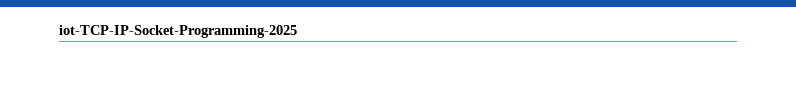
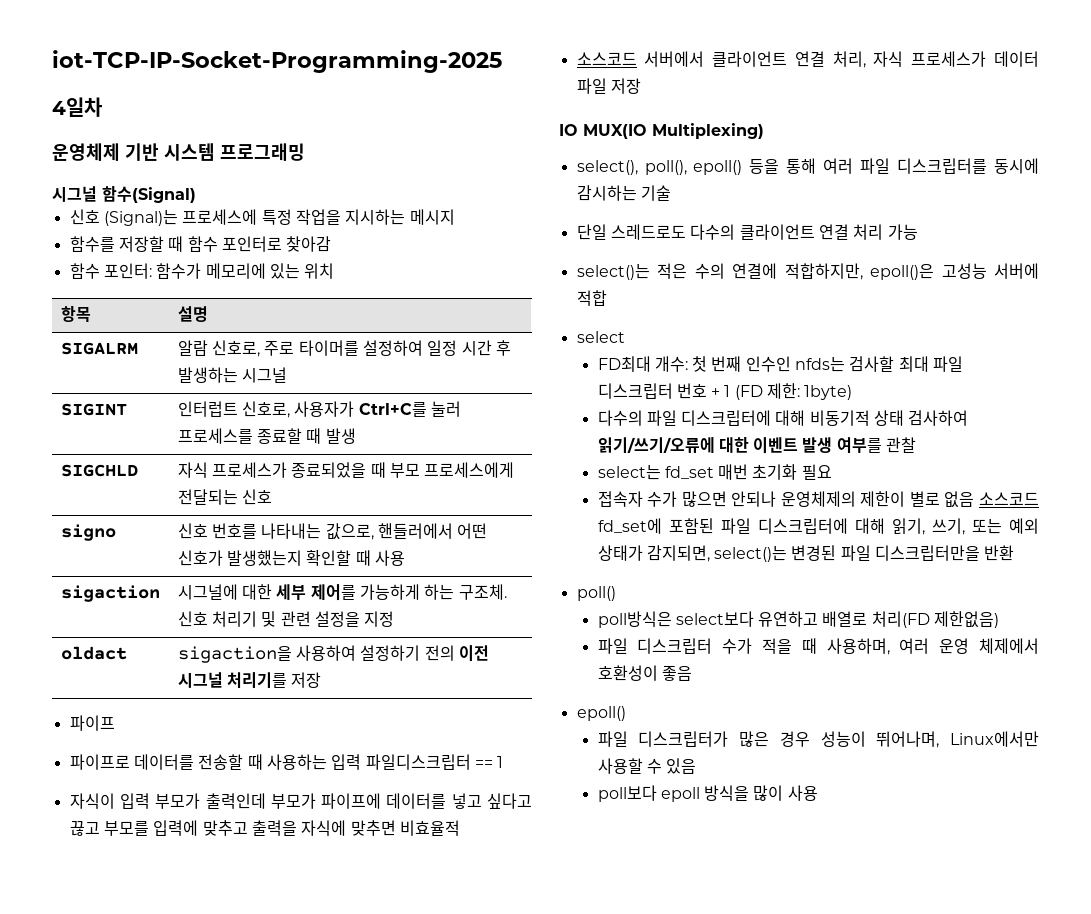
+ 4일차
+ 운영체제 기반 시스템 프로그래밍
+ 시그널 함수(Signal)
+ 신호 (Signal)는 프로세스에 특정 작업을 지시하는 메시지
+ 함수를 저장할 때 함수 포인터로 찾아감
+ 함수 포인터: 함수가 메모리에 있는 위치
+ 항목 | 설명
+ SIGALRM | 알람 신호로, 주로 타이머를 설정하여 일정 시간 후 발생하는 시그널
+ SIGINT | 인터럽트 신호로, 사용자가 Ctrl+C를 눌러 프로세스를 종료할 때 발생
+ SIGCHLD | 자식 프로세스가 종료되었을 때 부모 프로세스에게 전달되는 신호
+ signo | 신호 번호를 나타내는 값으로, 핸들러에서 어떤 신호가 발생했는지 확인할 때 사용
+ sigaction | 시그널에 대한 세부 제어를 가능하게 하는 구조체. 신호 처리기 및 관련 설정을 지정
+ oldact | sigaction을 사용하여 설정하기 전의 이전 시그널 처리기를 저장
+ 파이프
+ 파이프로 데이터를 전송할 때 사용하는 입력 파일디스크립터 == 1
+ 자식이 입력 부모가 출력인데 부모가 파이프에 데이터를 넣고 싶다고 끊고 부모를 입력에 맞추고 출력을 자식에 맞추면 비효율적
+ 소스코드 서버에서 클라이언트 연결 처리, 자식 프로세스가 데이터 파일 저장
+ IO MUX(IO Multiplexing)
+ select(), poll(), epoll() 등을 통해 여러 파일 디스크립터를 동시에 감시하는 기술
+ 단일 스레드로도 다수의 클라이언트 연결 처리 가능
+ select()는 적은 수의 연결에 적합하지만, epoll()은 고성능 서버에 적합
+ select
+ FD최대 개수: 첫 번째 인수인 nfds는 검사할 최대 파일 디스크립터 번호 + 1 (FD 제한: 1byte)
+ 다수의 파일 디스크립터에 대해 비동기적 상태 검사하여 읽기/쓰기/오류에 대한 이벤트 발생 여부를 관찰
+ select는 fd_set 매번 초기화 필요
+ 접속자 수가 많으면 안되나 운영체제의 제한이 별로 없음 소스코드 fd_set에 포함된 파일 디스크립터에 대해 읽기, 쓰기, 또는 예외 상태가 감지되면, select()는 변경된 파일 디스크립터만을 반환
+ poll()
+ poll방식은 select보다 유연하고 배열로 처리(FD 제한없음)
+ 파일 디스크립터 수가 적을 때 사용하며, 여러 운영 체제에서 호환성이 좋음
+ epoll()
+ 파일 디스크립터가 많은 경우 성능이 뛰어나며, Linux에서만 사용할 수 있음
+ poll보다 epoll 방식을 많이 사용

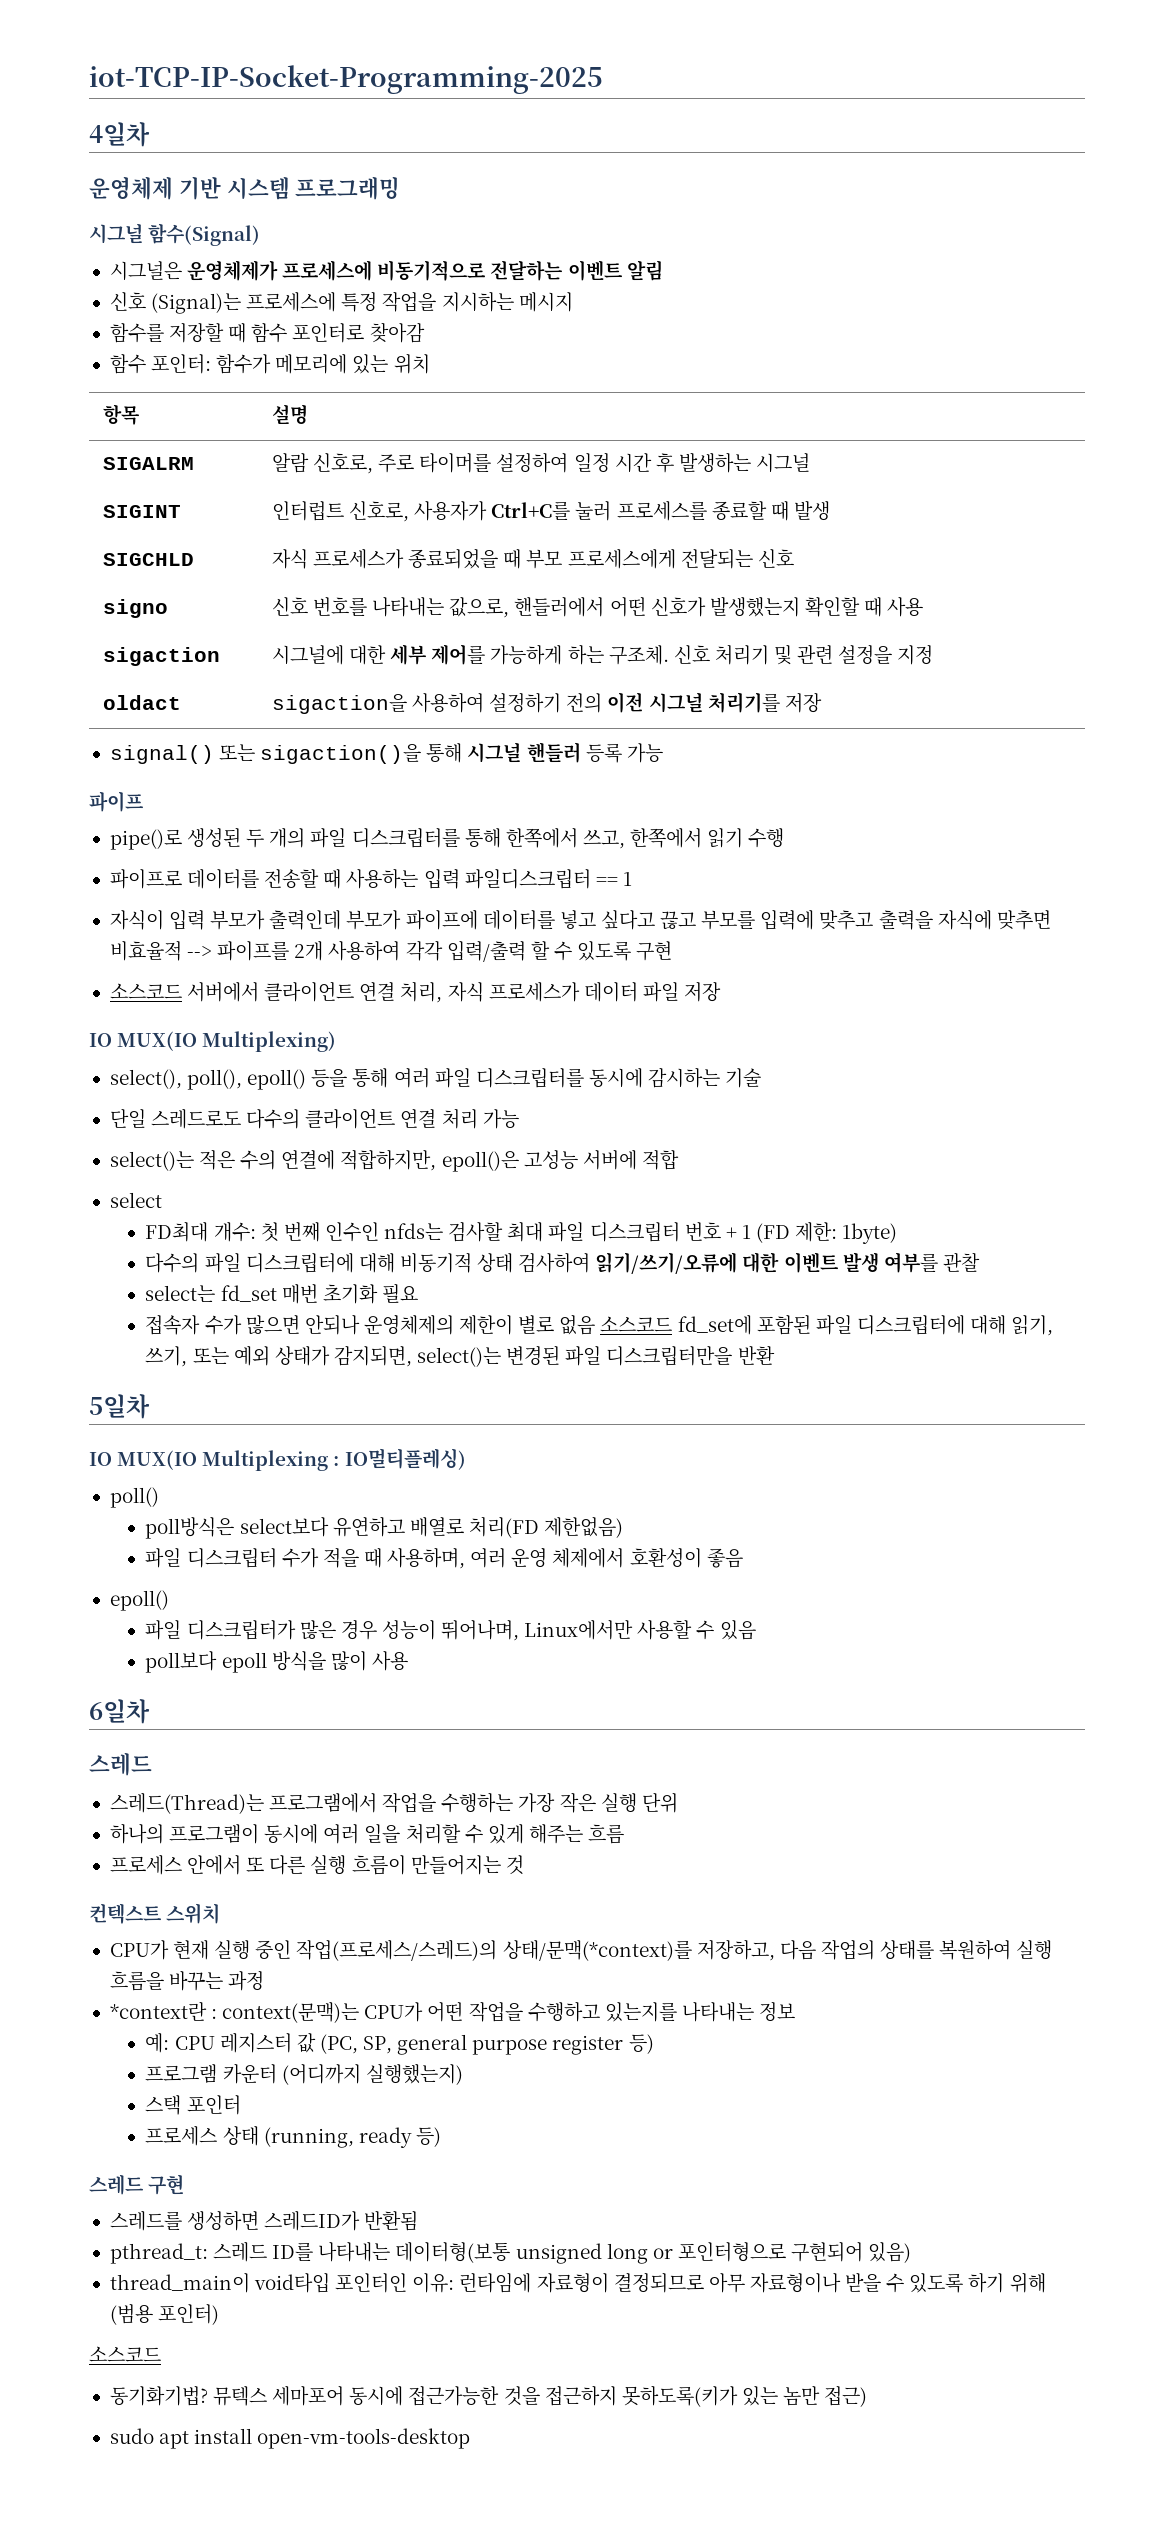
+ 시그널은 운영체제가 프로세스에 비동기적으로 전달하는 이벤트 알림
+ signal() 또는 sigaction()을 통해 시그널 핸들러 등록 가능
  파이프
+ pipe()로 생성된 두 개의 파일 디스크립터를 통해 한쪽에서 쓰고, 한쪽에서 읽기 수행
- 자식이 입력 부모가 출력인데 부모가 파이프에 데이터를 넣고 싶다고 끊고 부모를 입력에 맞추고 출력을 자식에 맞추면 비효율적
+ 자식이 입력 부모가 출력인데 부모가 파이프에 데이터를 넣고 싶다고 끊고 부모를 입력에 맞추고 출력을 자식에 맞추면 비효율적 --> 파이프를 2개 사용하여 각각 입력/출력 할 수 있도록 구현
+ 5일차
+ IO MUX(IO Multiplexing : IO멀티플레싱)
+ 6일차
+ 스레드
+ 스레드(Thread)는 프로그램에서 작업을 수행하는 가장 작은 실행 단위
+ 하나의 프로그램이 동시에 여러 일을 처리할 수 있게 해주는 흐름
+ 프로세스 안에서 또 다른 실행 흐름이 만들어지는 것
+ 컨텍스트 스위치
+ CPU가 현재 실행 중인 작업(프로세스/스레드)의 상태/문맥(*context)를 저장하고, 다음 작업의 상태를 복원하여 실행 흐름을 바꾸는 과정
+ *context란 : context(문맥)는 CPU가 어떤 작업을 수행하고 있는지를 나타내는 정보
+ 예: CPU 레지스터 값 (PC, SP, general purpose register 등)
+ 프로그램 카운터 (어디까지 실행했는지)
+ 스택 포인터
+ 프로세스 상태 (running, ready 등)
+ 스레드 구현
+ 스레드를 생성하면 스레드ID가 반환됨
+ pthread_t: 스레드 ID를 나타내는 데이터형(보통 unsigned long or 포인터형으로 구현되어 있음)
+ thread_main이 void타입 포인터인 이유: 런타임에 자료형이 결정되므로 아무 자료형이나 받을 수 있도록 하기 위해 (범용 포인터)
+ 소스코드
+ 동기화기법? 뮤텍스 세마포어 동시에 접근가능한 것을 접근하지 못하도록(키가 있는 놈만 접근)
+ sudo apt install open-vm-tools-desktop

